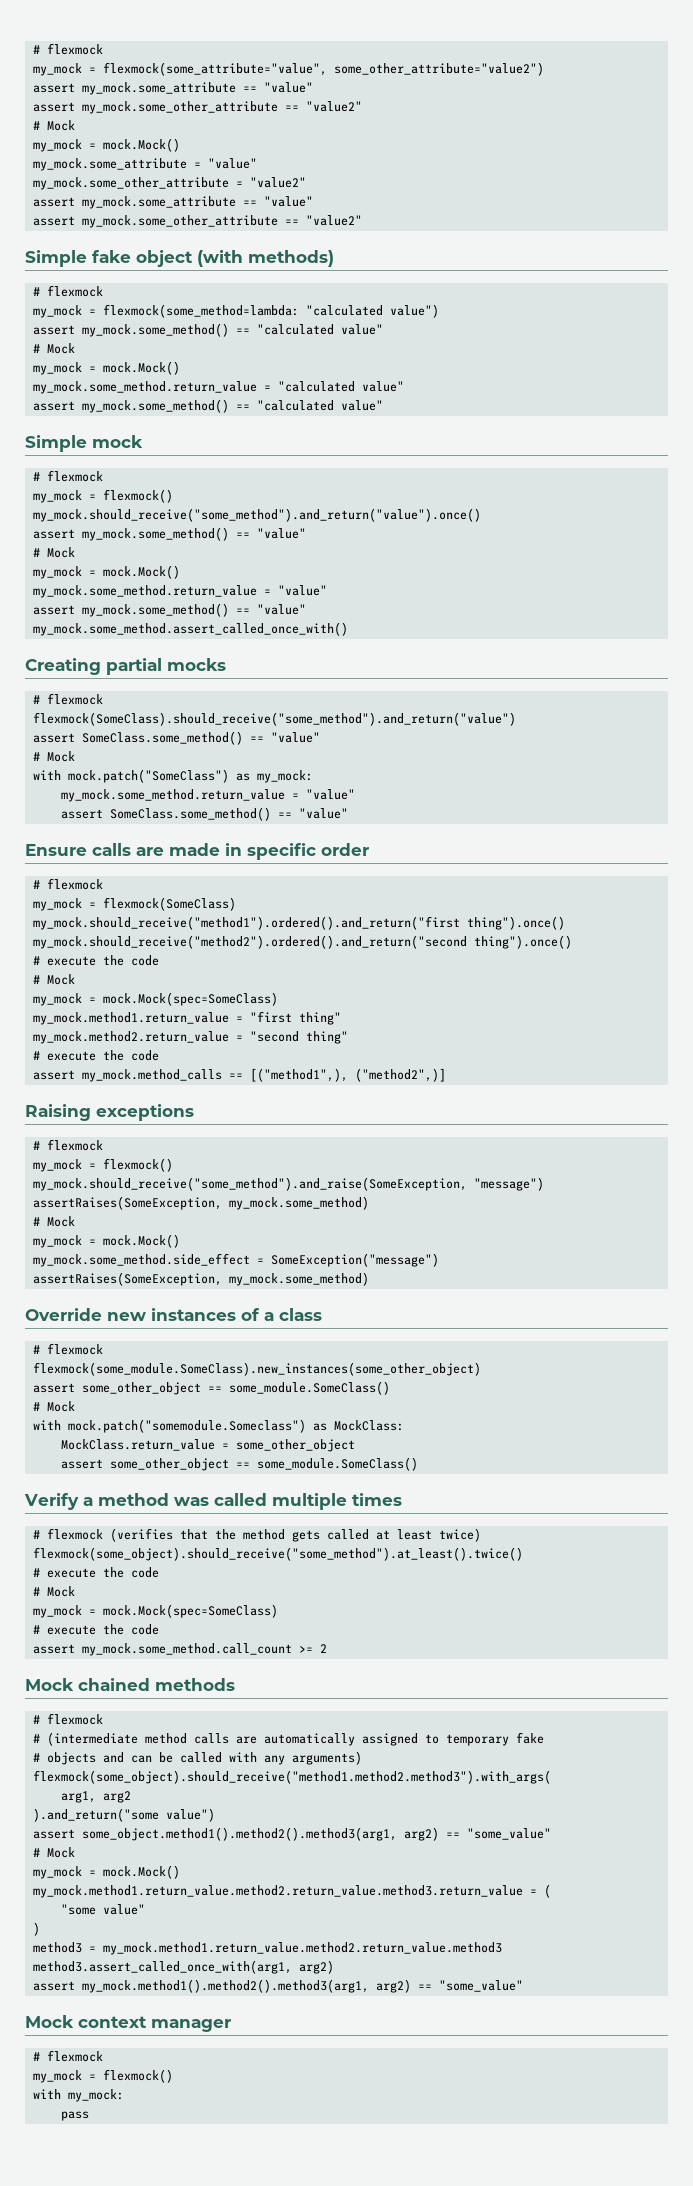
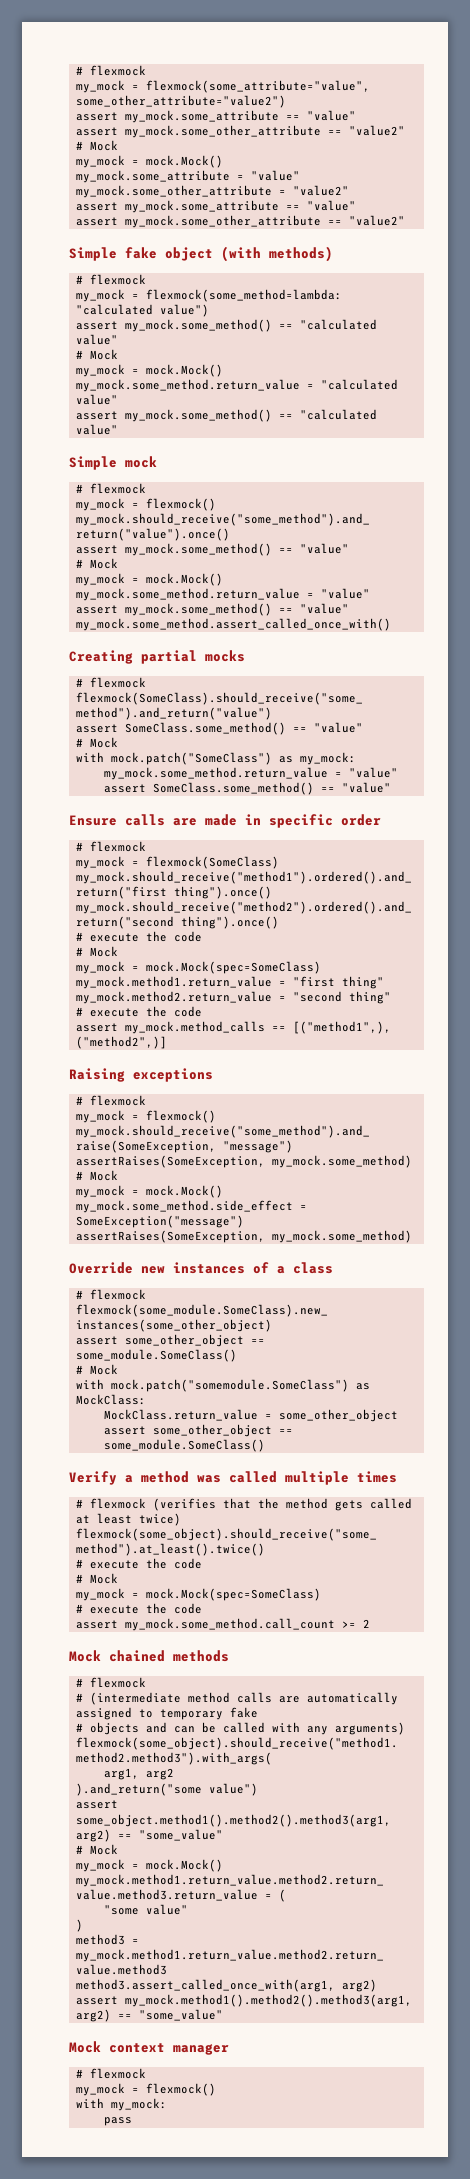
- with mock.patch("somemodule.Someclass") as MockClass:
+ with mock.patch("somemodule.SomeClass") as MockClass:

